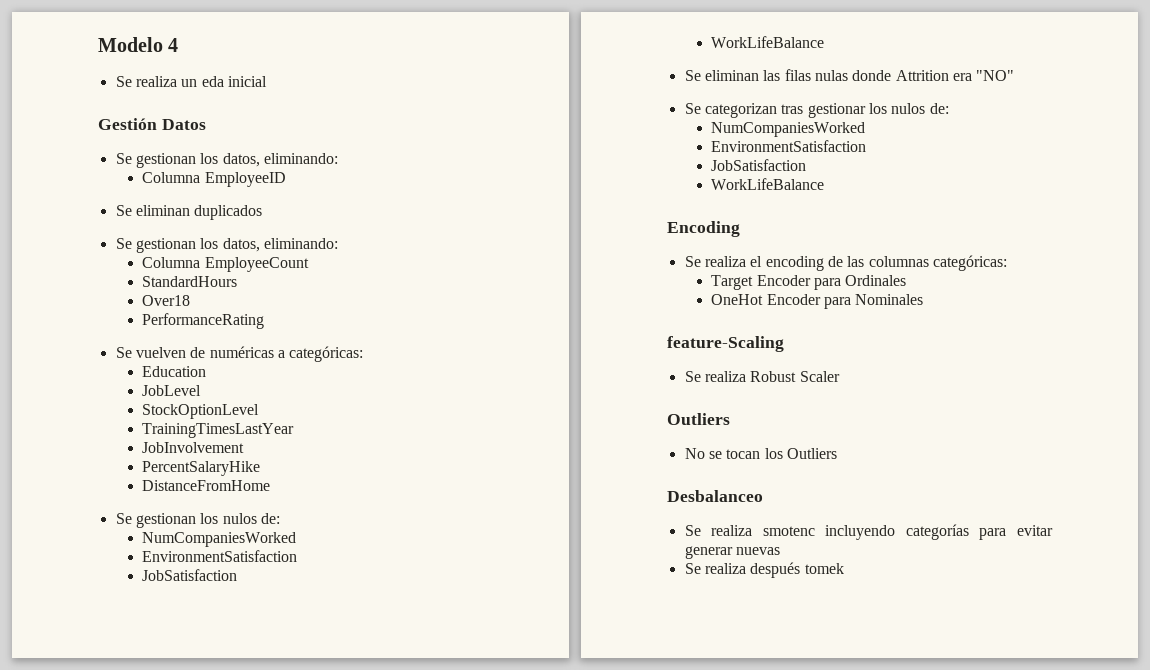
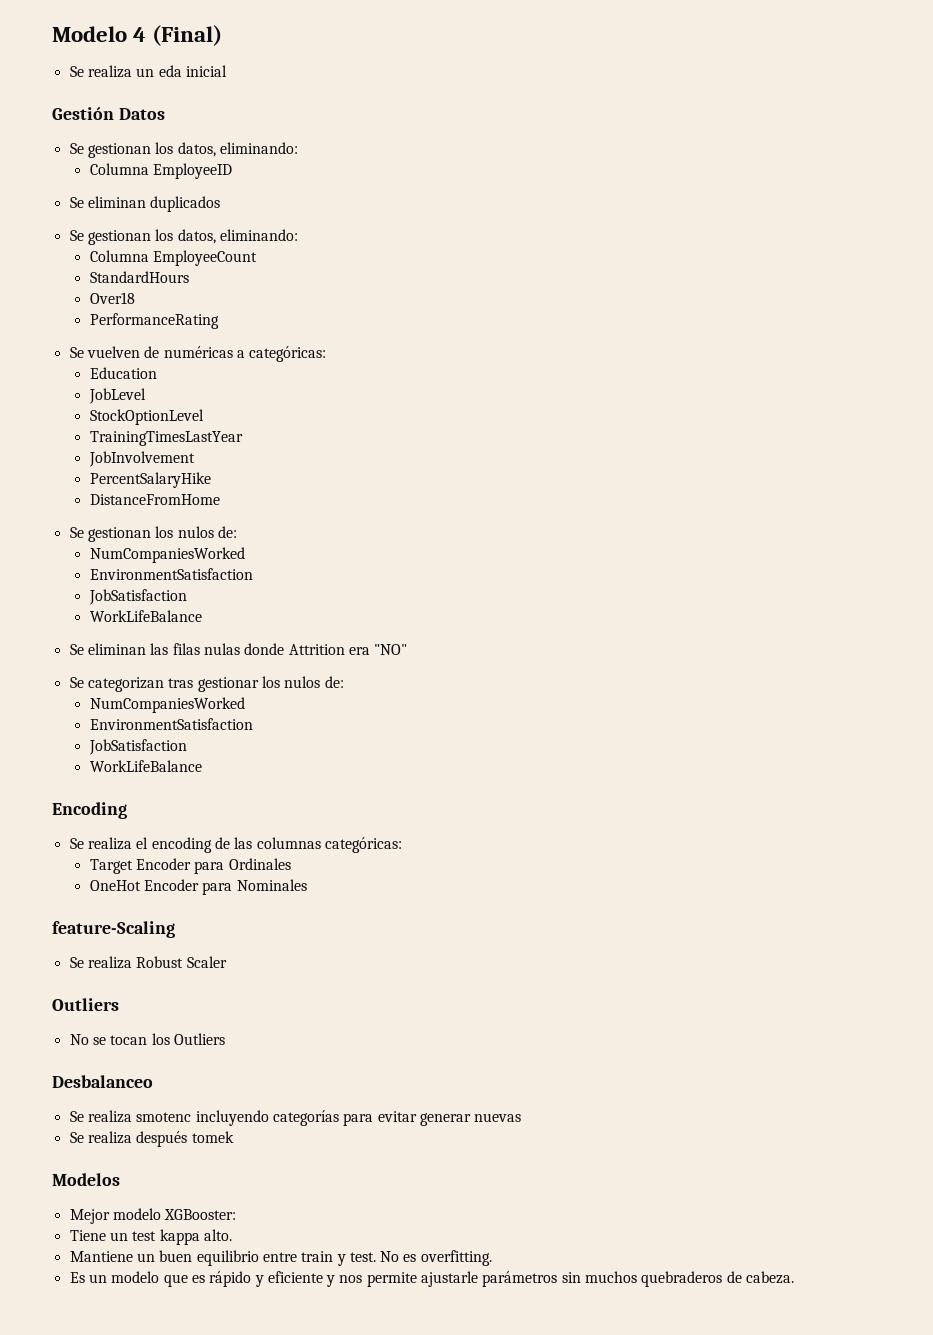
- Modelo 4
+ Modelo 4 (Final)
+ Modelos
+ Mejor modelo XGBooster:
+ Tiene un test kappa alto.
+ Mantiene un buen equilibrio entre train y test. No es overfitting.
+ Es un modelo que es rápido y eficiente y nos permite ajustarle parámetros sin muchos quebraderos de cabeza.

